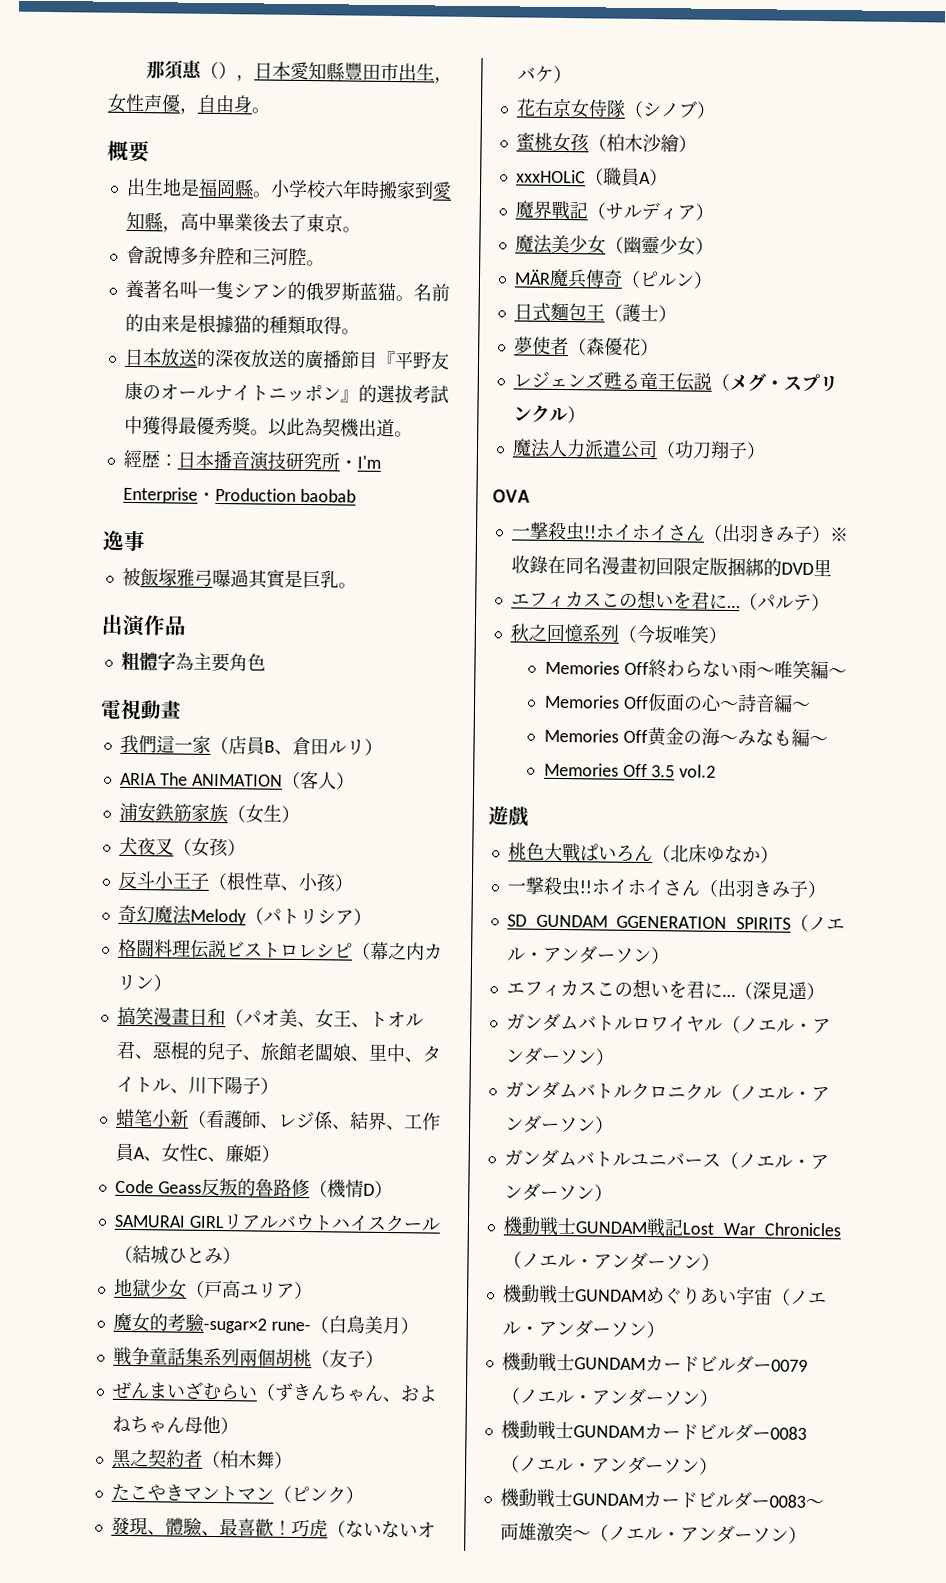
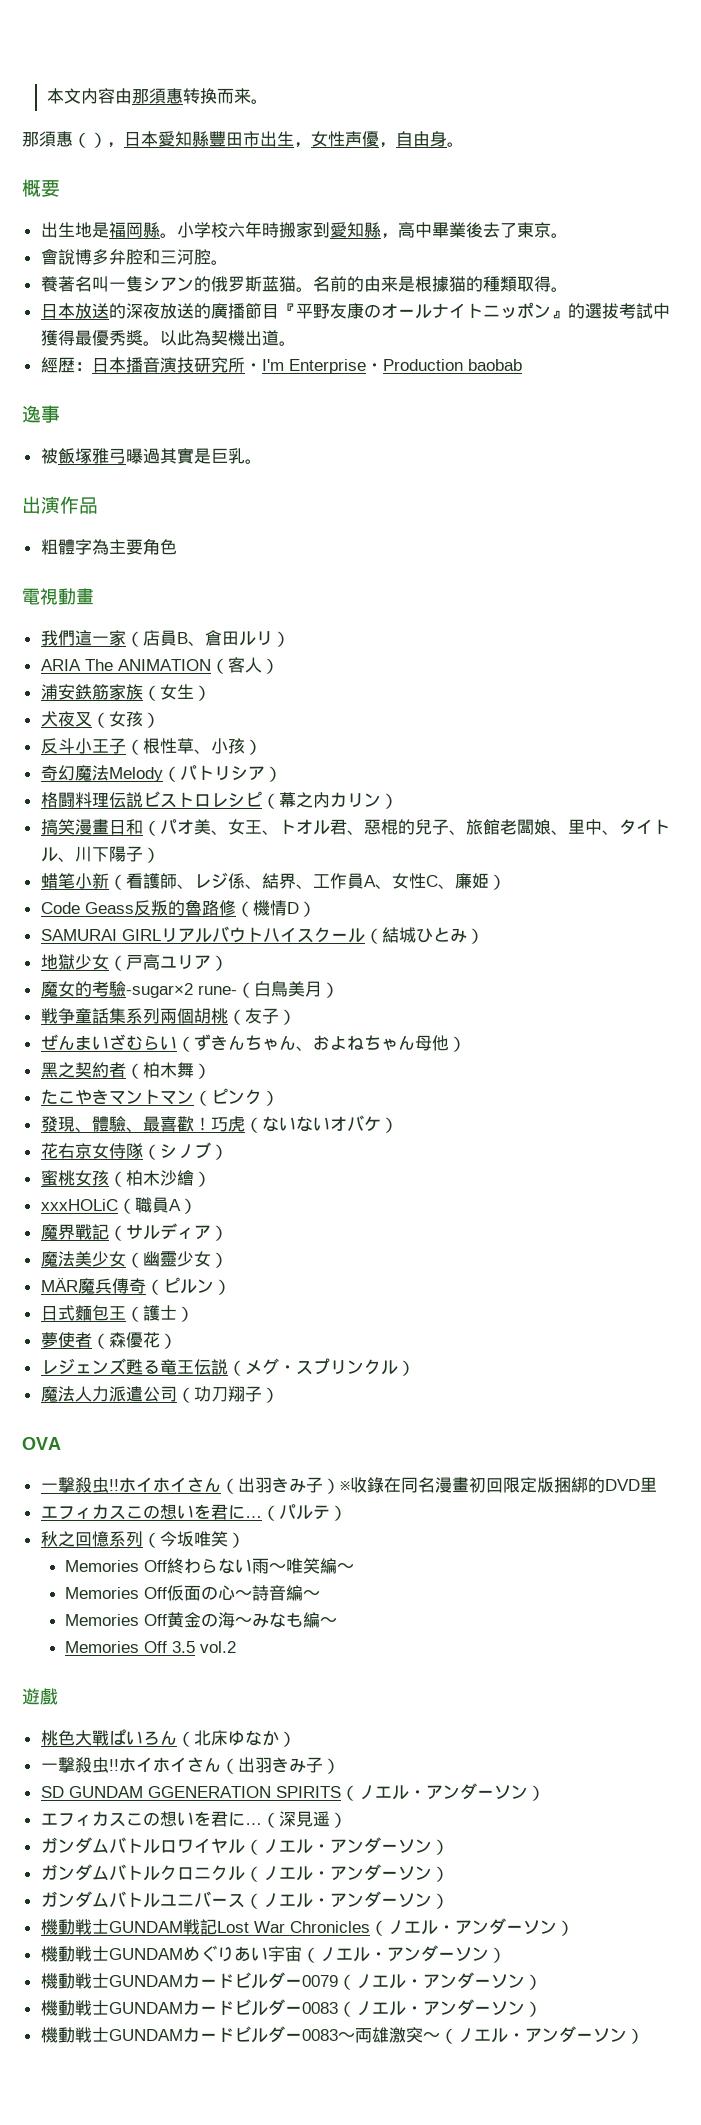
+ 本文内容由那須惠转换而来。

